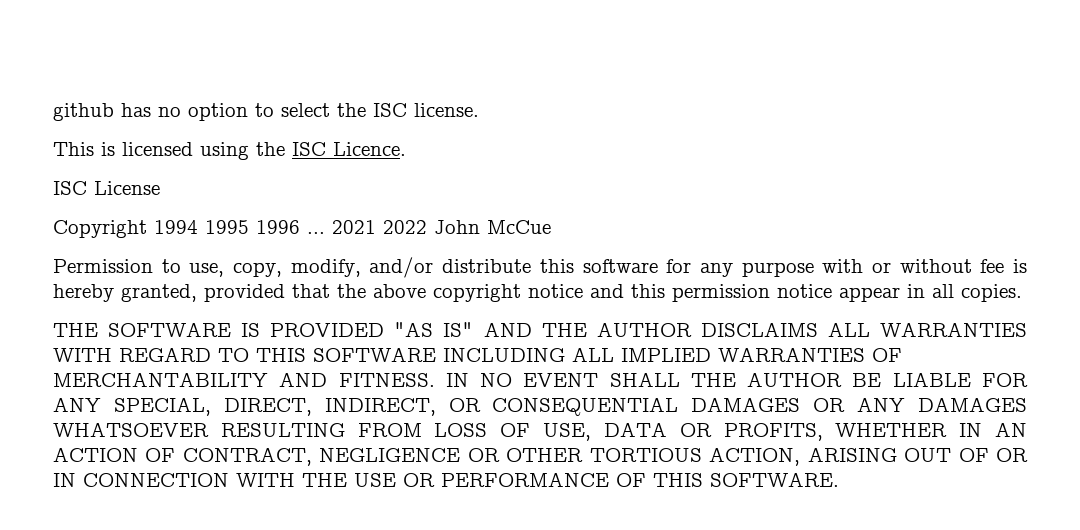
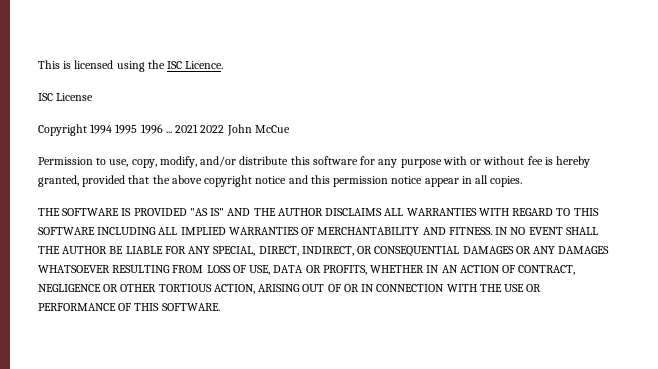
- github has no option to select the ISC license.

